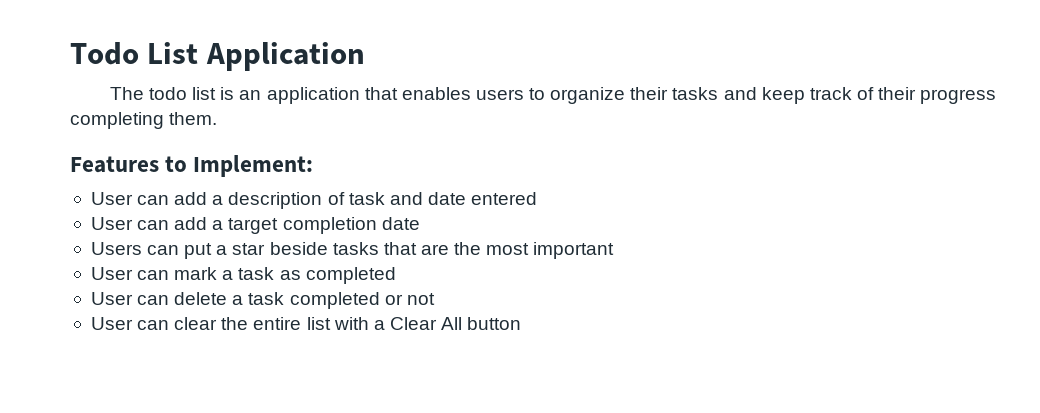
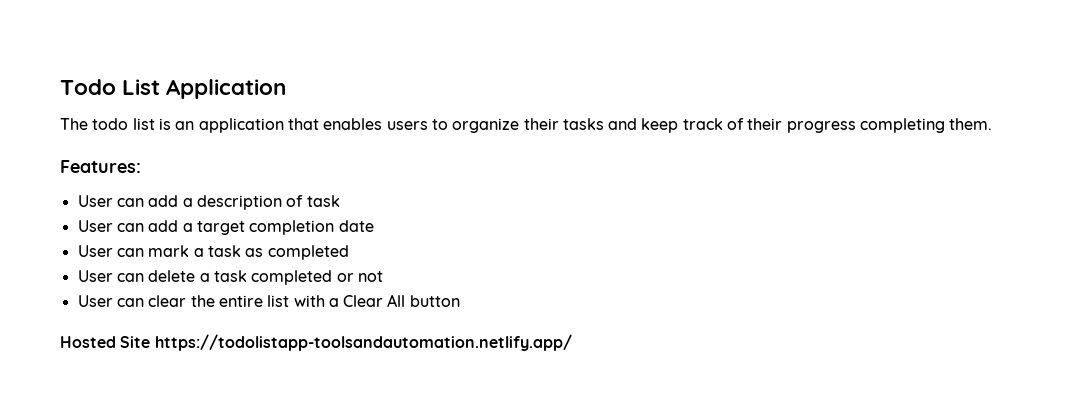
- Features to Implement:
+ Features:
- User can add a description of task and date entered
+ User can add a description of task
- Users can put a star beside tasks that are the most important
+ Hosted Site https://todolistapp-toolsandautomation.netlify.app/

